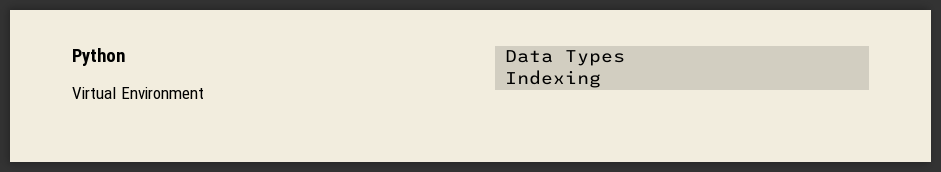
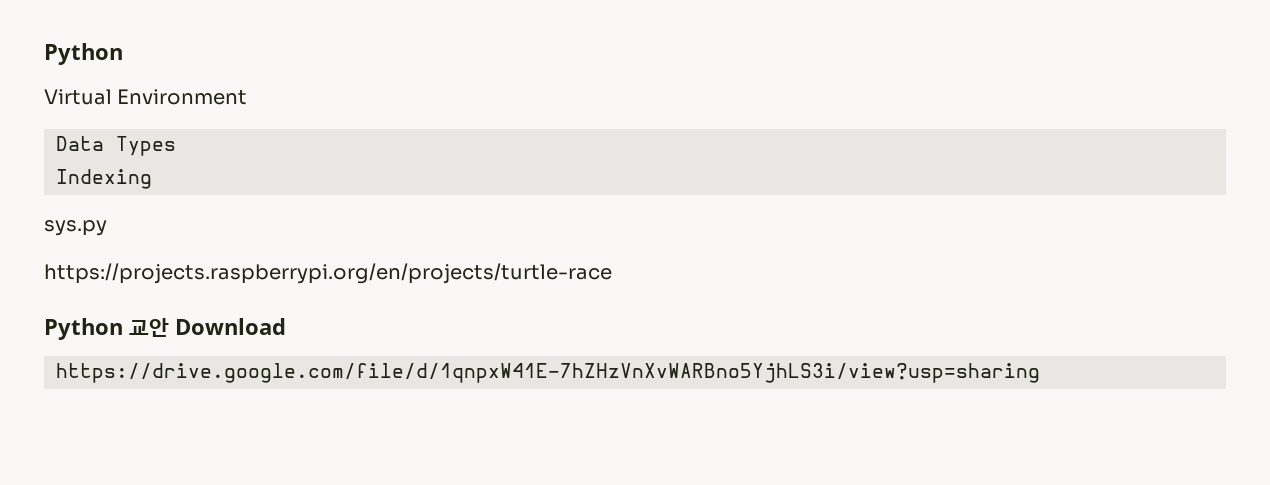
+ sys.py
+ https://projects.raspberrypi.org/en/projects/turtle-race
+ Python 교안 Download
+ https://drive.google.com/file/d/1qnpxW41E-7hZHzVnXvWARBno5YjhLS3i/view?usp=sharing

